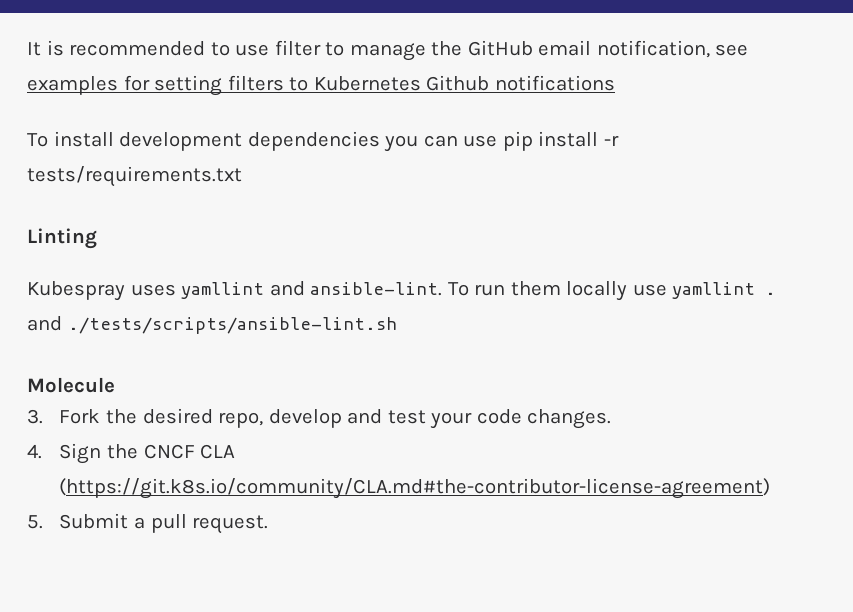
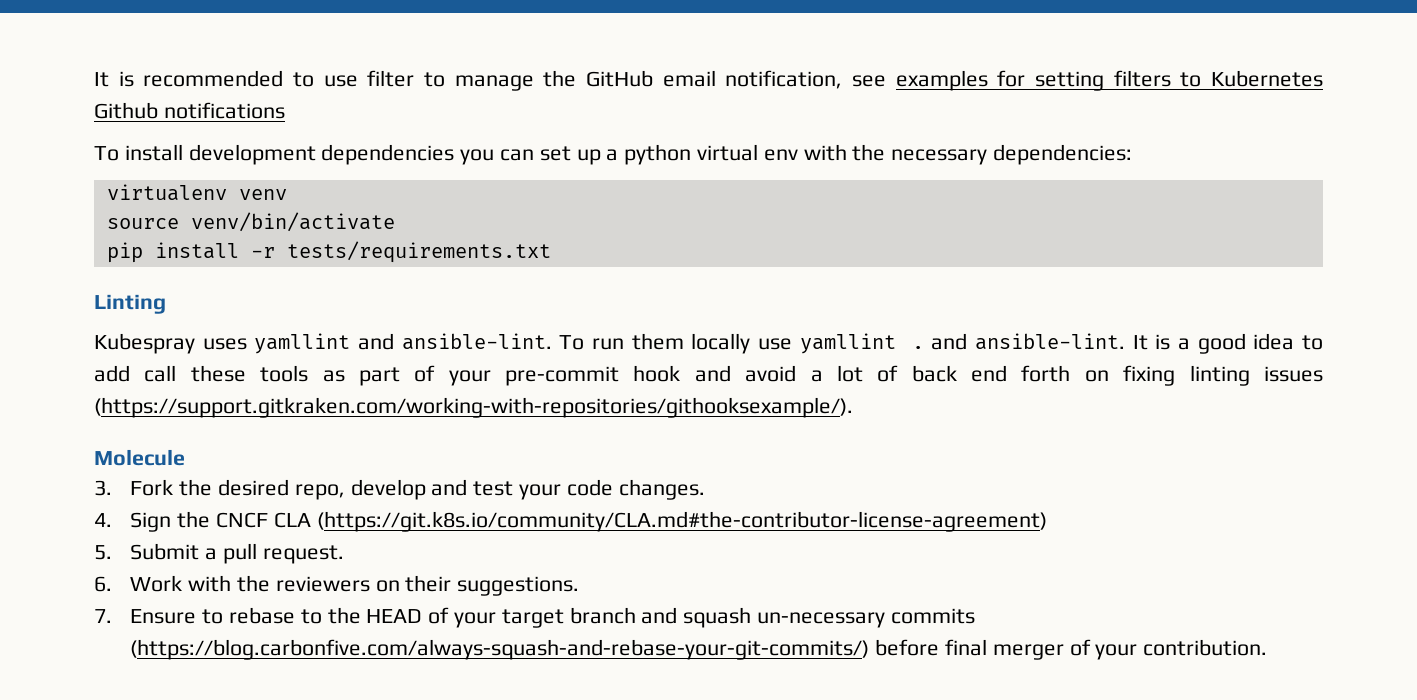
- To install development dependencies you can use pip install -r tests/requirements.txt
+ To install development dependencies you can set up a python virtual env with the necessary dependencies:
+ virtualenv venv
+ source venv/bin/activate
+ pip install -r tests/requirements.txt
- To run them locally use yamllint . and ./tests/scripts/ansible-lint.sh
+ To run them locally use yamllint . and ansible-lint. It is a good idea to add call these tools as part of your pre-commit hook and avoid a lot of back end forth on fixing linting issues (https://support.gitkraken.com/working-with-repositories/githooksexample/).
+ 6. Work with the reviewers on their suggestions.
+ 7. Ensure to rebase to the HEAD of your target branch and squash un-necessary commits (https://blog.carbonfive.com/always-squash-and-rebase-your-git-commits/) before final merger of your contribution.

